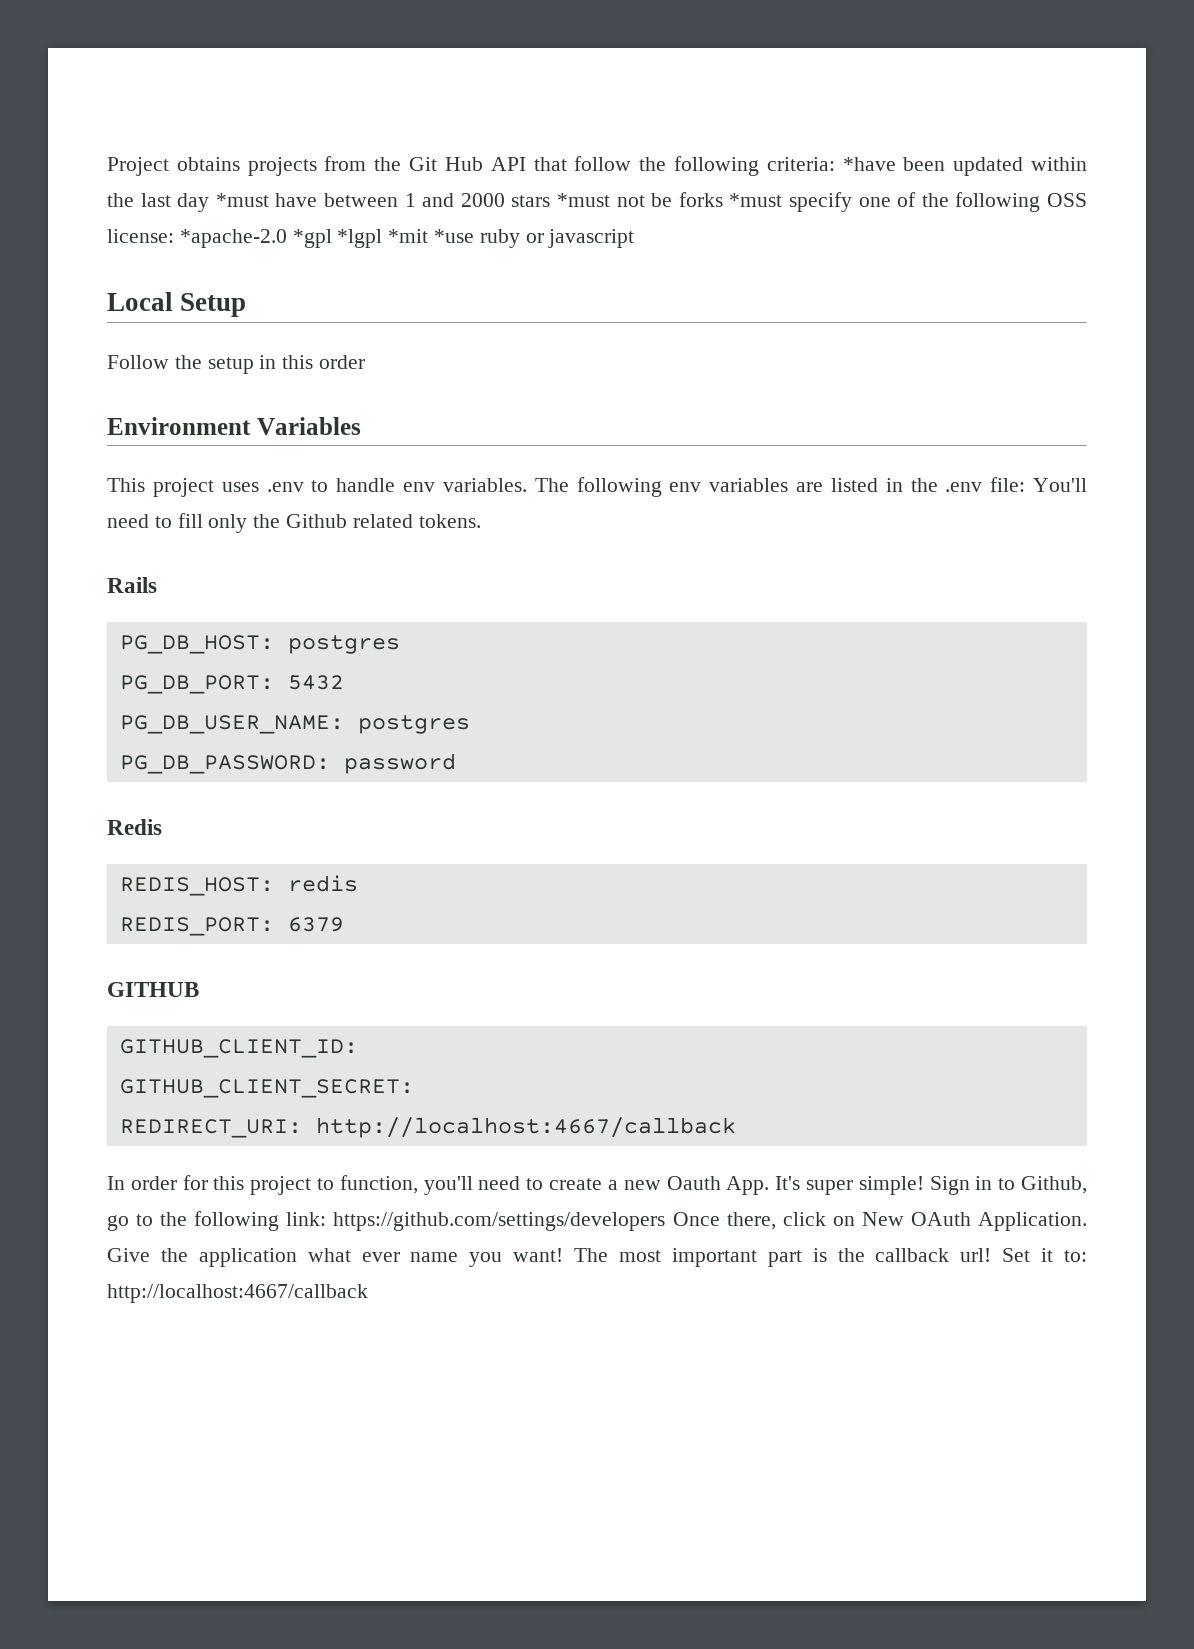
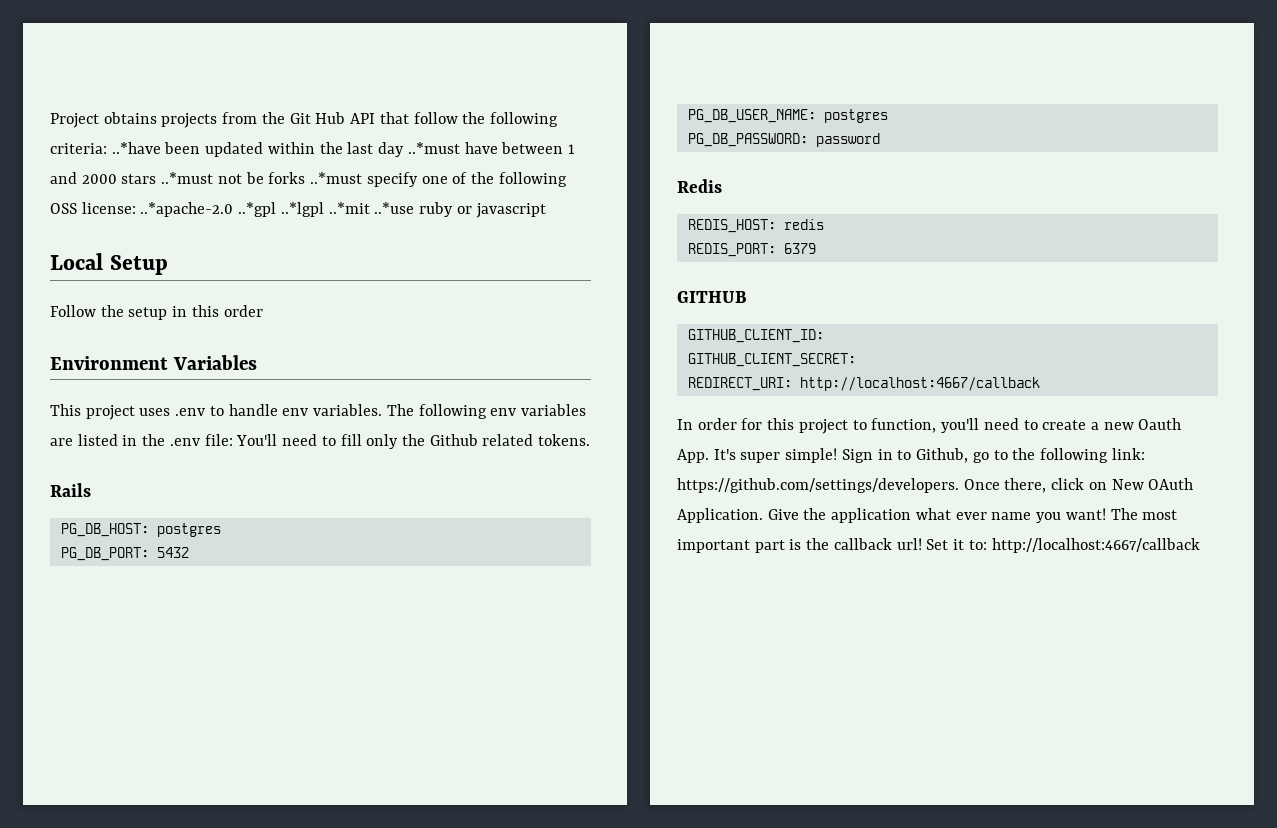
- Project obtains projects from the Git Hub API that follow the following criteria: *have been updated within the last day *must have between 1 and 2000 stars *must not be forks *must specify one of the following OSS license: *apache-2.0 *gpl *lgpl *mit *use ruby or javascript
+ Project obtains projects from the Git Hub API that follow the following criteria: ..*have been updated within the last day ..*must have between 1 and 2000 stars ..*must not be forks ..*must specify one of the following OSS license: ..*apache-2.0 ..*gpl ..*lgpl ..*mit ..*use ruby or javascript
- Sign in to Github, go to the following link: https://github.com/settings/developers Once there, click on New OAuth Application.
+ Sign in to Github, go to the following link: https://github.com/settings/developers. Once there, click on New OAuth Application.

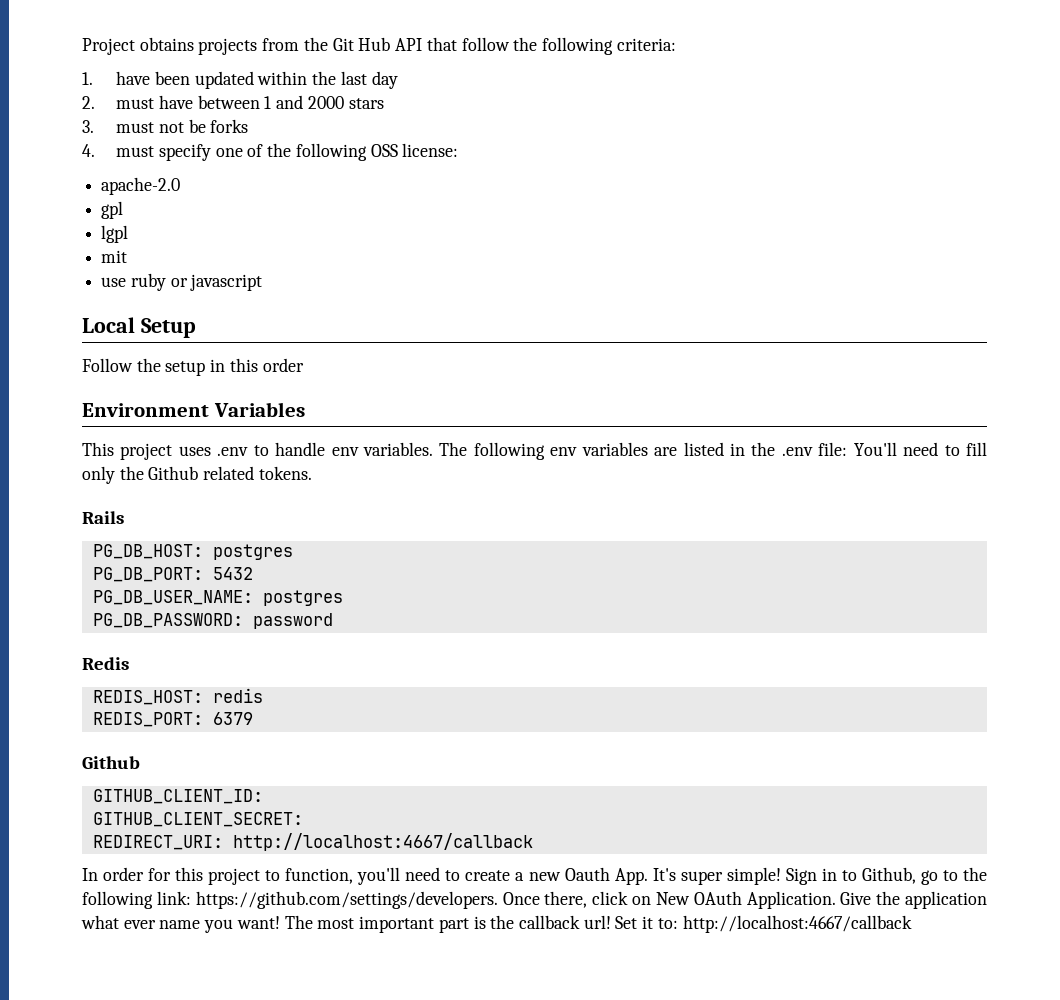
- Project obtains projects from the Git Hub API that follow the following criteria: ..*have been updated within the last day ..*must have between 1 and 2000 stars ..*must not be forks ..*must specify one of the following OSS license: ..*apache-2.0 ..*gpl ..*lgpl ..*mit ..*use ruby or javascript
+ Project obtains projects from the Git Hub API that follow the following criteria:
+ 1. have been updated within the last day
+ 2. must have between 1 and 2000 stars
+ 3. must not be forks
+ 4. must specify one of the following OSS license:
+ apache-2.0
+ gpl
+ lgpl
+ mit
+ use ruby or javascript
  REDIS_PORT: 6379
- GITHUB
+ Github

